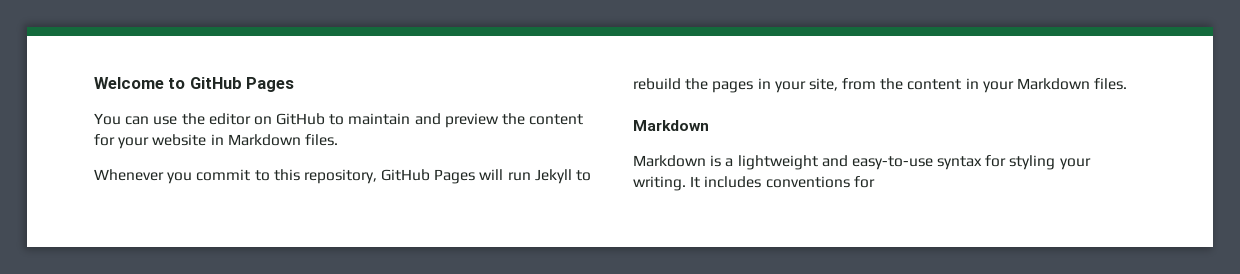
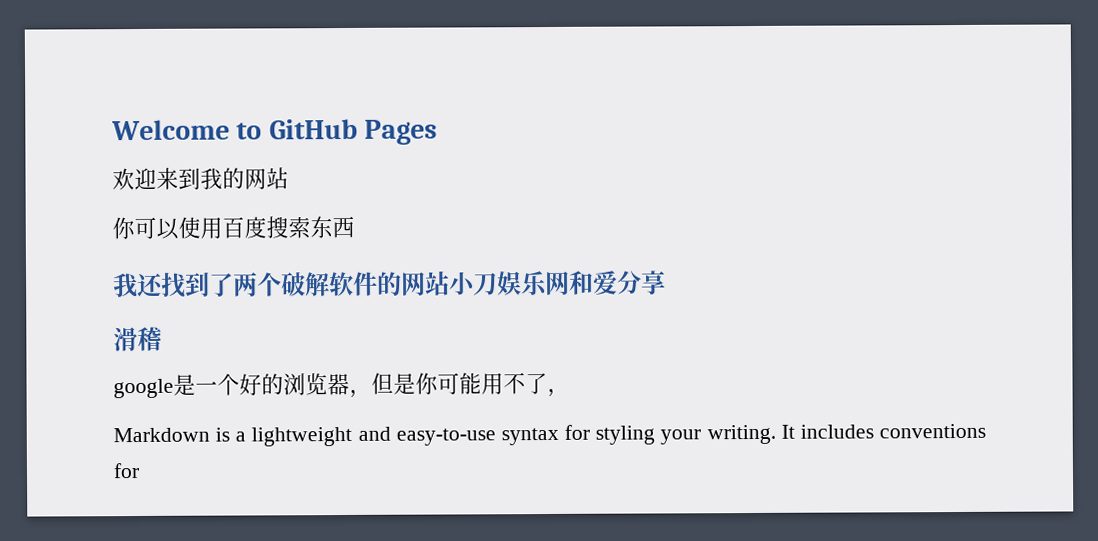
- You can use the editor on GitHub to maintain and preview the content for your website in Markdown files.
- Whenever you commit to this repository, GitHub Pages will run Jekyll to rebuild the pages in your site, from the content in your Markdown files.
- Markdown
+ 欢迎来到我的网站
+ 你可以使用百度搜索东西
+ 我还找到了两个破解软件的网站小刀娱乐网和爱分享
+ 滑稽
+ google是一个好的浏览器，但是你可能用不了，

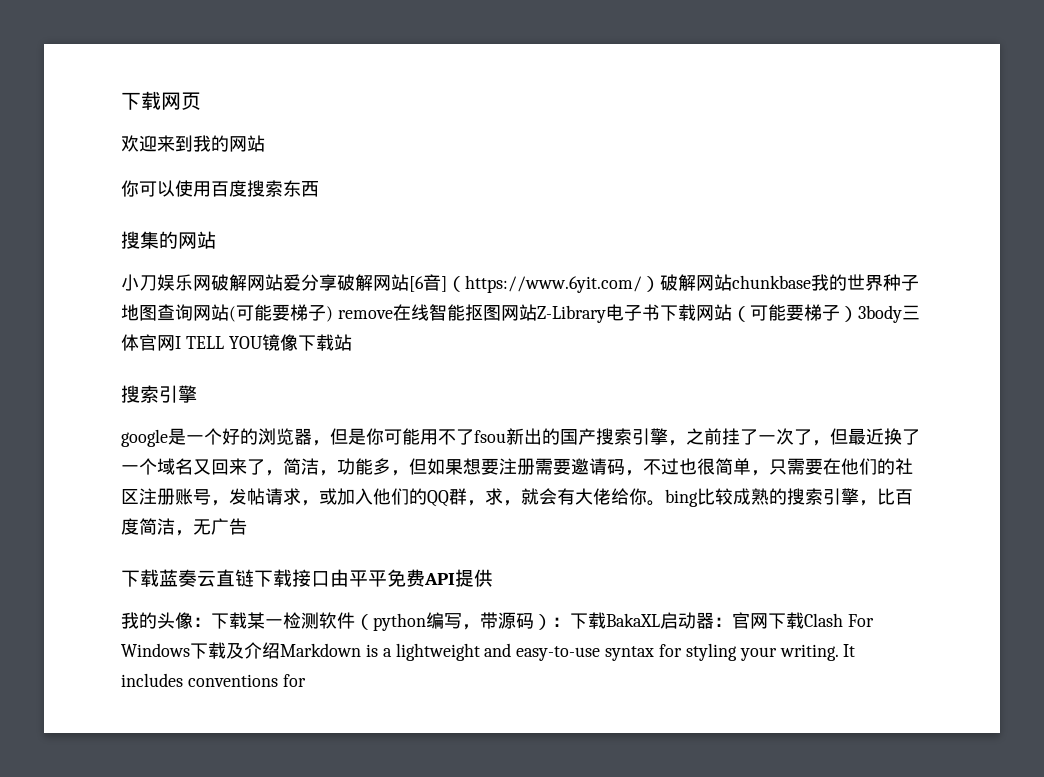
- Welcome to GitHub Pages
+ 下载网页
- 我还找到了两个破解软件的网站小刀娱乐网和爱分享
- 滑稽
+ 搜集的网站
+ 小刀娱乐网破解网站爱分享破解网站[6音]（https://www.6yit.com/）破解网站chunkbase我的世界种子地图查询网站(可能要梯子) remove在线智能抠图网站Z-Library电子书下载网站（可能要梯子）3body三体官网I TELL YOU镜像下载站
+ 搜索引擎
- google是一个好的浏览器，但是你可能用不了，
- Markdown is a lightweight and easy-to-use syntax for styling your writing.
+ google是一个好的浏览器，但是你可能用不了fsou新出的国产搜索引擎，之前挂了一次了，但最近换了一个域名又回来了，简洁，功能多，但如果想要注册需要邀请码，不过也很简单，只需要在他们的社区注册账号，发帖请求，或加入他们的QQ群，求，就会有大佬给你。bing比较成熟的搜索引擎，比百度简洁，无广告
+ 下载蓝奏云直链下载接口由平平免费API提供
+ 我的头像：下载某一检测软件（python编写，带源码）：下载BakaXL启动器：官网下载Clash For Windows下载及介绍Markdown is a lightweight and easy-to-use syntax for styling your writing.

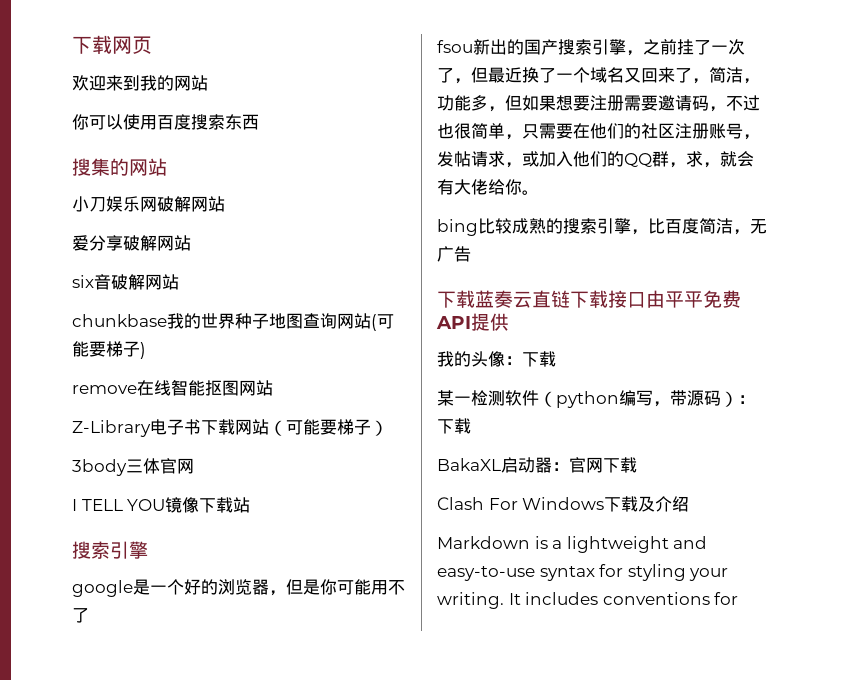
- 小刀娱乐网破解网站爱分享破解网站[6音]（https://www.6yit.com/）破解网站chunkbase我的世界种子地图查询网站(可能要梯子) remove在线智能抠图网站Z-Library电子书下载网站（可能要梯子）3body三体官网I TELL YOU镜像下载站
+ 小刀娱乐网破解网站
+ 爱分享破解网站
+ six音破解网站
+ chunkbase我的世界种子地图查询网站(可能要梯子)
+ remove在线智能抠图网站
+ Z-Library电子书下载网站（可能要梯子）
+ 3body三体官网
+ I TELL YOU镜像下载站
- google是一个好的浏览器，但是你可能用不了fsou新出的国产搜索引擎，之前挂了一次了，但最近换了一个域名又回来了，简洁，功能多，但如果想要注册需要邀请码，不过也很简单，只需要在他们的社区注册账号，发帖请求，或加入他们的QQ群，求，就会有大佬给你。bing比较成熟的搜索引擎，比百度简洁，无广告
+ google是一个好的浏览器，但是你可能用不了
+ fsou新出的国产搜索引擎，之前挂了一次了，但最近换了一个域名又回来了，简洁，功能多，但如果想要注册需要邀请码，不过也很简单，只需要在他们的社区注册账号，发帖请求，或加入他们的QQ群，求，就会有大佬给你。
+ bing比较成熟的搜索引擎，比百度简洁，无广告
- 我的头像：下载某一检测软件（python编写，带源码）：下载BakaXL启动器：官网下载Clash For Windows下载及介绍Markdown is a lightweight and easy-to-use syntax for styling your writing.
+ 我的头像：下载
+ 某一检测软件（python编写，带源码）：下载
+ BakaXL启动器：官网下载
+ Clash For Windows下载及介绍
+ Markdown is a lightweight and easy-to-use syntax for styling your writing.

